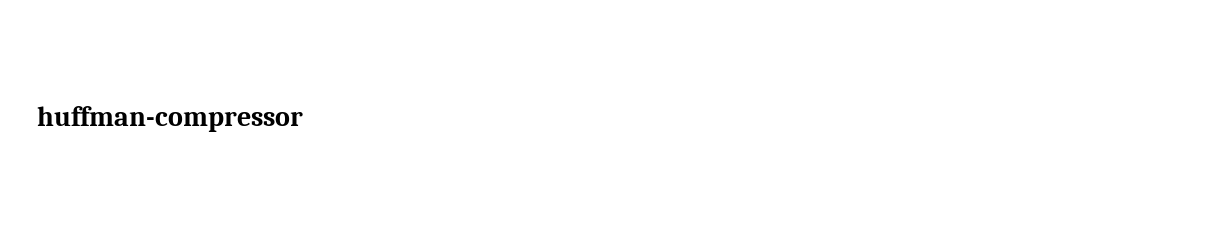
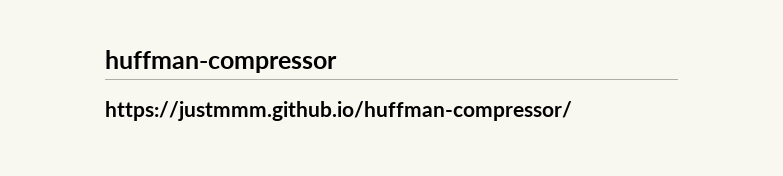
+ https://justmmm.github.io/huffman-compressor/

